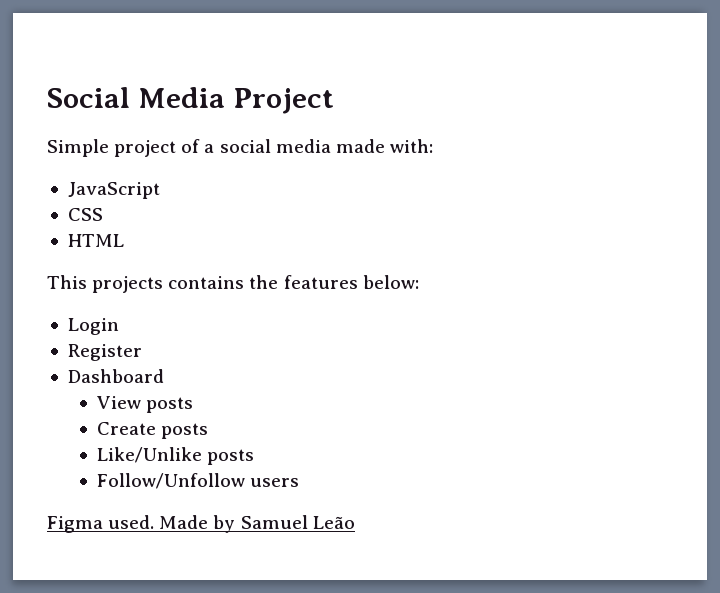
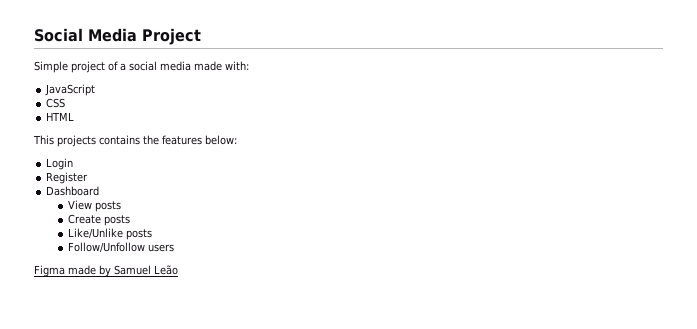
- Figma used. Made by Samuel Leão
+ Figma made by Samuel Leão

